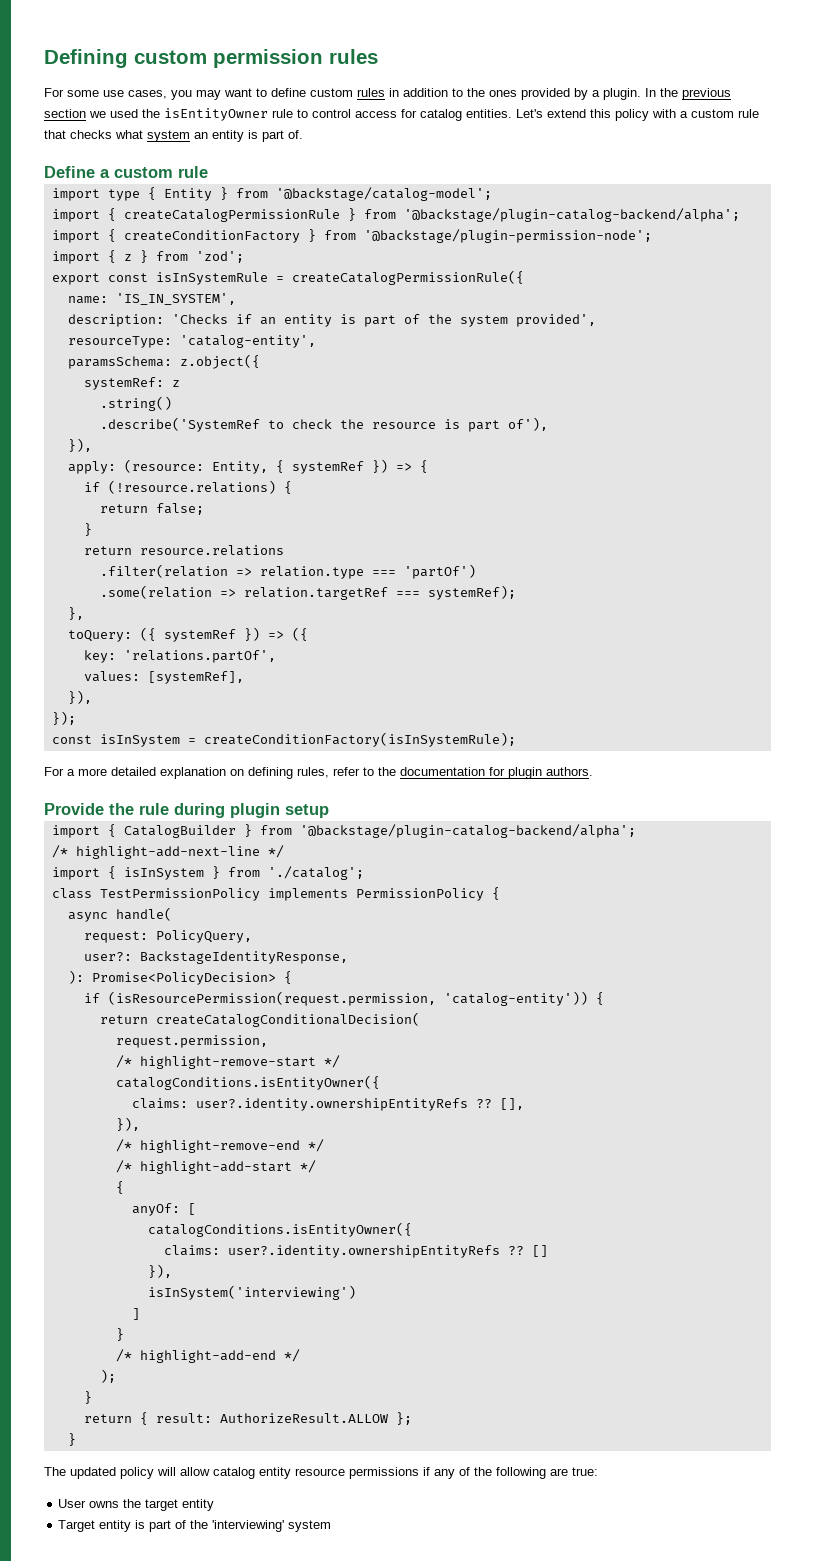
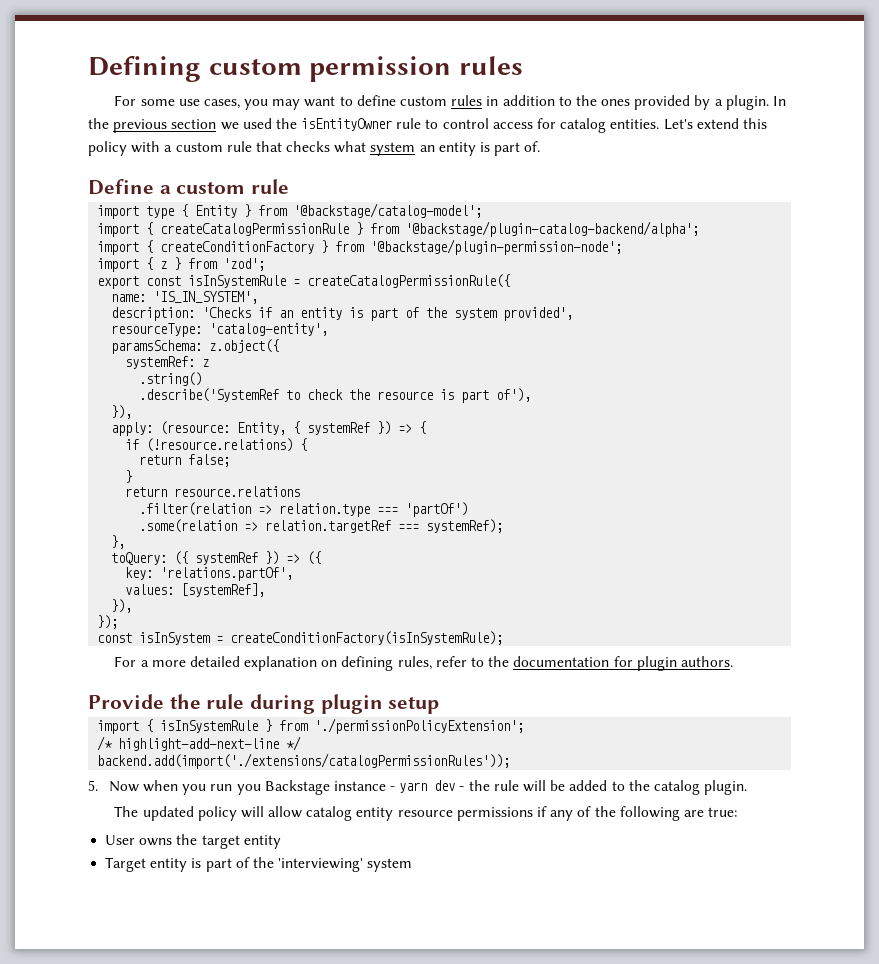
- import { CatalogBuilder } from '@backstage/plugin-catalog-backend/alpha';
+ import { isInSystemRule } from './permissionPolicyExtension';
- import { isInSystem } from './catalog';
- class TestPermissionPolicy implements PermissionPolicy {
- async handle(
- request: PolicyQuery,
- user?: BackstageIdentityResponse,
- ): Promise<PolicyDecision> {
- if (isResourcePermission(request.permission, 'catalog-entity')) {
- return createCatalogConditionalDecision(
- request.permission,
- /* highlight-remove-start */
- catalogConditions.isEntityOwner({
- claims: user?.identity.ownershipEntityRefs ?? [],
- }),
- /* highlight-remove-end */
- /* highlight-add-start */
- {
- anyOf: [
- catalogConditions.isEntityOwner({
- claims: user?.identity.ownershipEntityRefs ?? []
- }),
- isInSystem('interviewing')
- ]
- }
- /* highlight-add-end */
- );
- }
- return { result: AuthorizeResult.ALLOW };
- }
+ backend.add(import('./extensions/catalogPermissionRules'));
+ 5. Now when you run you Backstage instance - yarn dev - the rule will be added to the catalog plugin.

